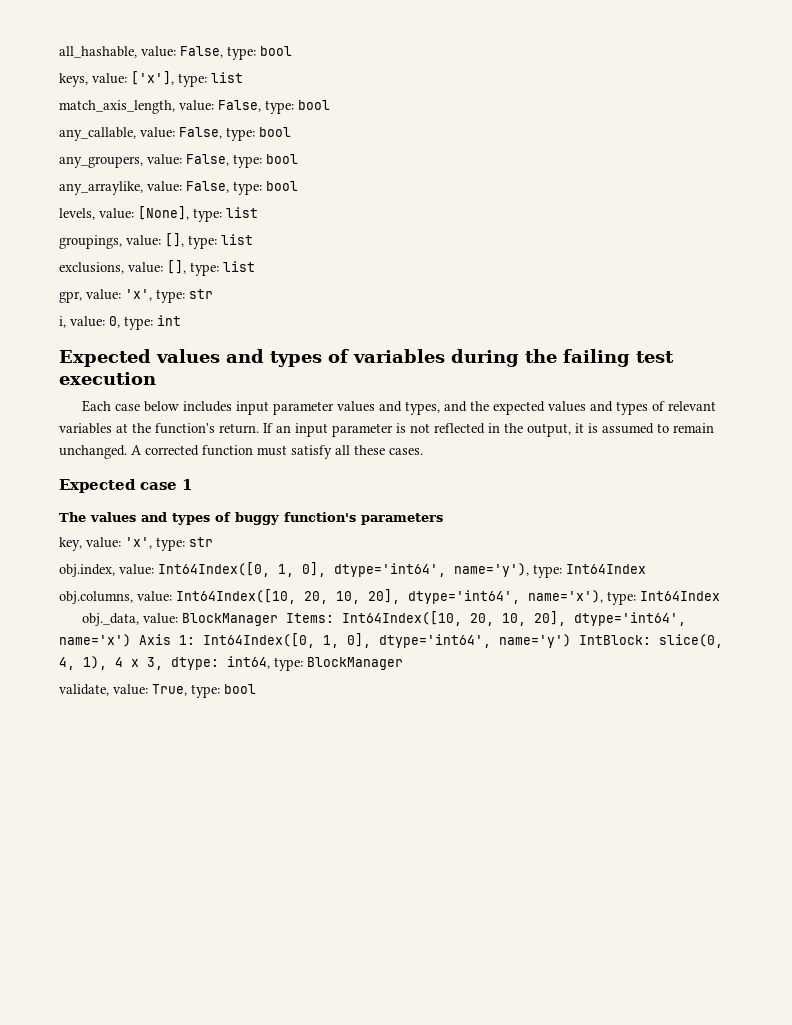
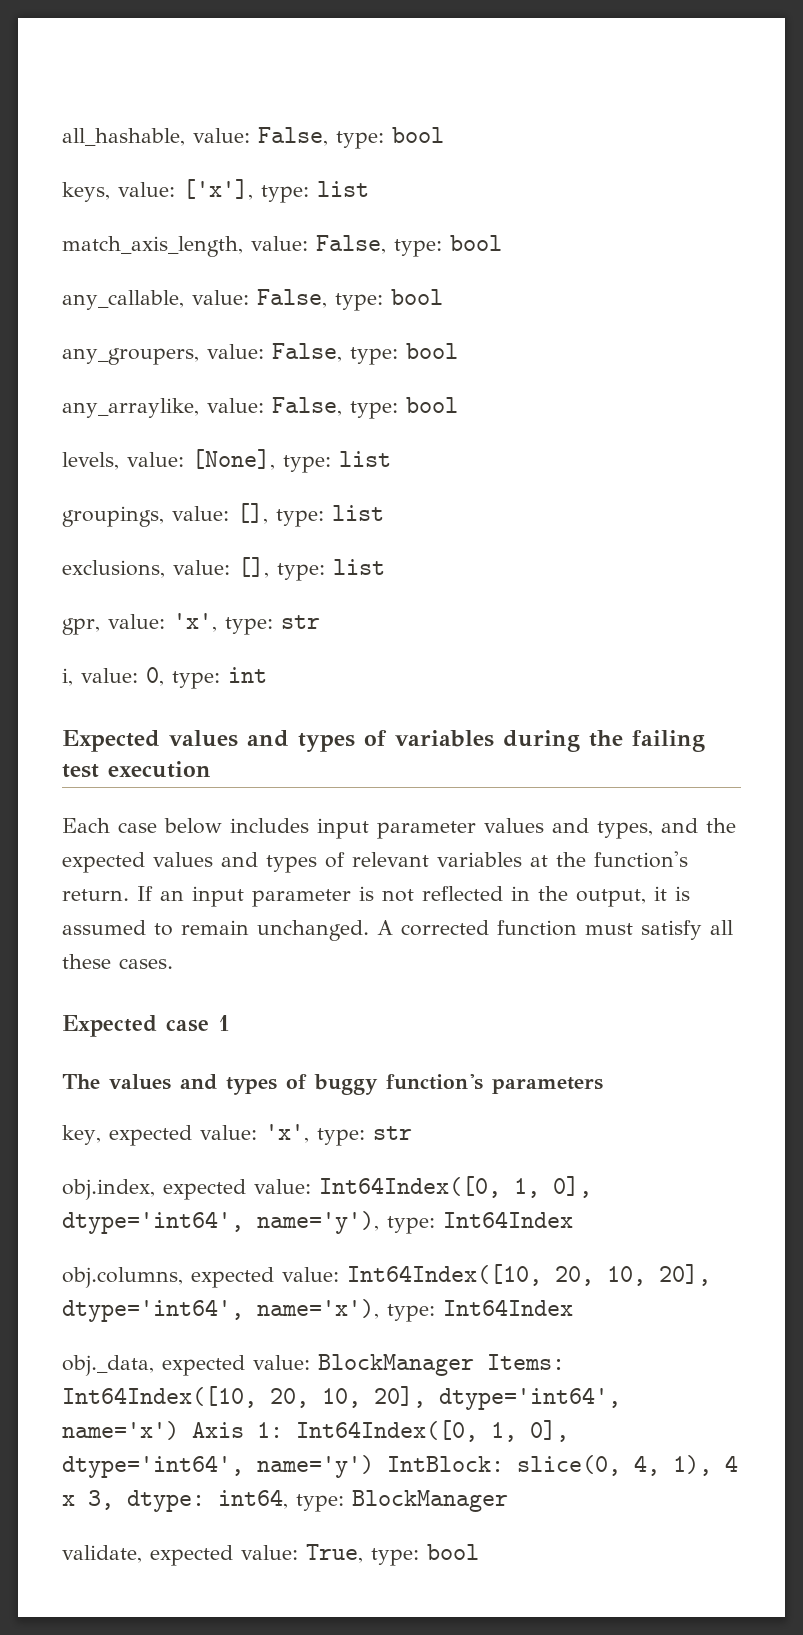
- key, value: 'x', type: str
+ key, expected value: 'x', type: str
- obj.index, value: Int64Index([0, 1, 0], dtype='int64', name='y'), type: Int64Index
+ obj.index, expected value: Int64Index([0, 1, 0], dtype='int64', name='y'), type: Int64Index
- obj.columns, value: Int64Index([10, 20, 10, 20], dtype='int64', name='x'), type: Int64Index
+ obj.columns, expected value: Int64Index([10, 20, 10, 20], dtype='int64', name='x'), type: Int64Index
- obj._data, value: BlockManager Items: Int64Index([10, 20, 10, 20], dtype='int64', name='x') Axis 1: Int64Index([0, 1, 0], dtype='int64', name='y') IntBlock: slice(0, 4, 1), 4 x 3, dtype: int64, type: BlockManager
+ obj._data, expected value: BlockManager Items: Int64Index([10, 20, 10, 20], dtype='int64', name='x') Axis 1: Int64Index([0, 1, 0], dtype='int64', name='y') IntBlock: slice(0, 4, 1), 4 x 3, dtype: int64, type: BlockManager
- validate, value: True, type: bool
+ validate, expected value: True, type: bool

